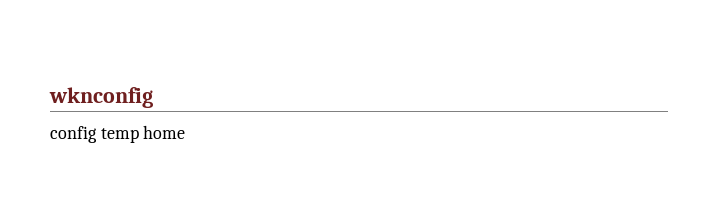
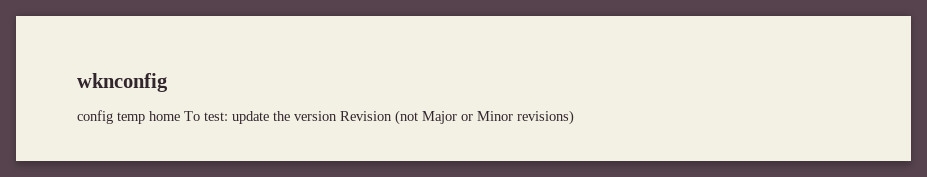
- config temp home
+ config temp home To test: update the version Revision (not Major or Minor revisions)

